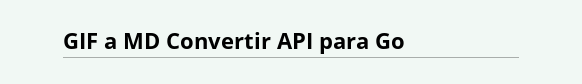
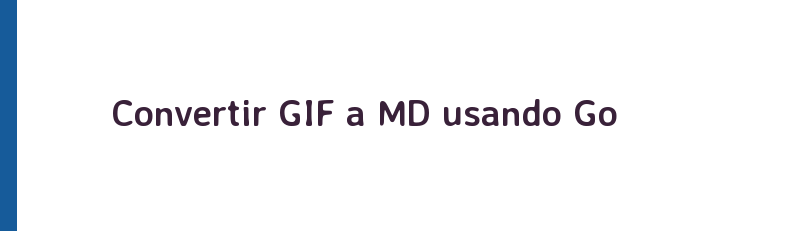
- GIF a MD Convertir API para Go
+ Convertir GIF a MD usando Go

